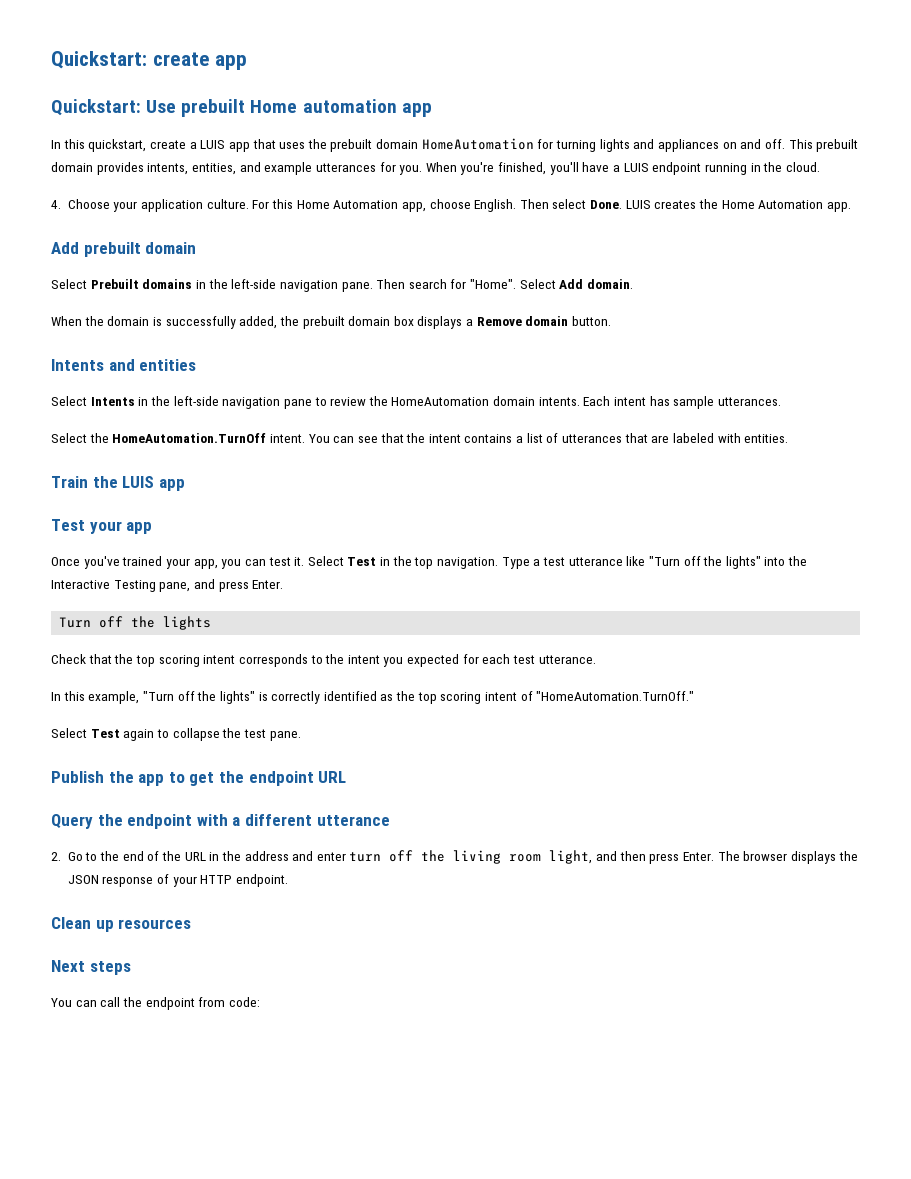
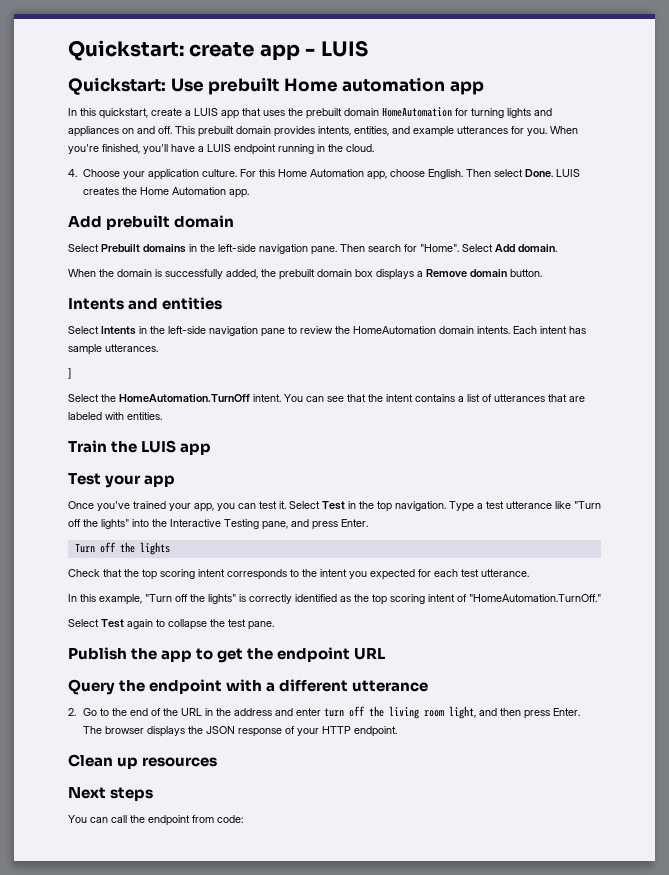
- Quickstart: create app
+ Quickstart: create app - LUIS
+ ]

